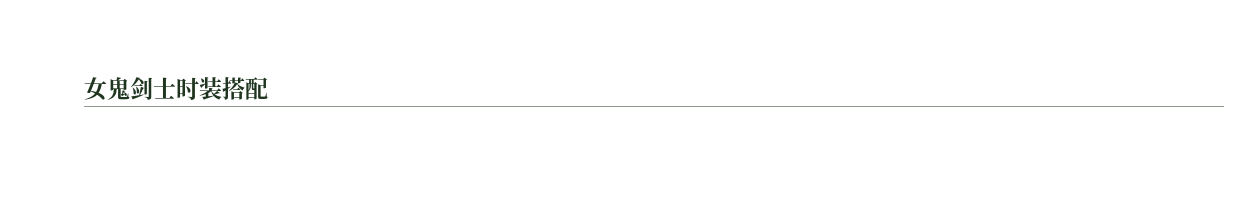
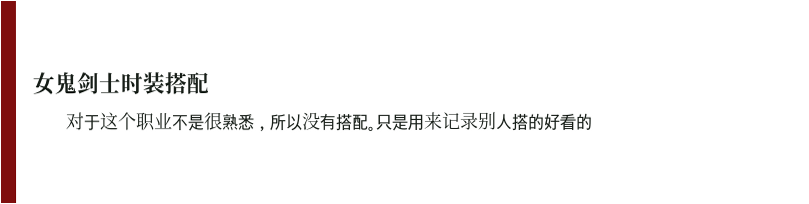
+ 对于这个职业不是很熟悉，所以没有搭配。只是用来记录别人搭的好看的

